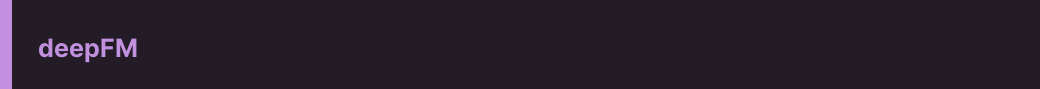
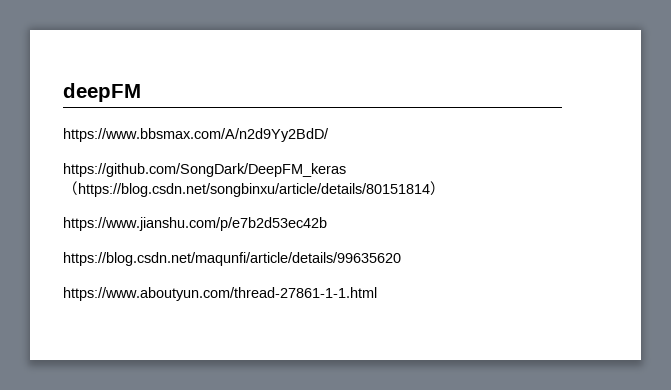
+ https://www.bbsmax.com/A/n2d9Yy2BdD/
+ https://github.com/SongDark/DeepFM_keras（https://blog.csdn.net/songbinxu/article/details/80151814）
+ https://www.jianshu.com/p/e7b2d53ec42b
+ https://blog.csdn.net/maqunfi/article/details/99635620
+ https://www.aboutyun.com/thread-27861-1-1.html

